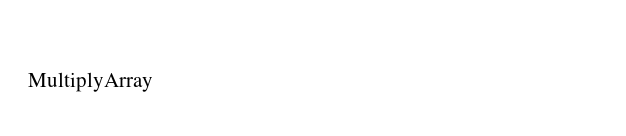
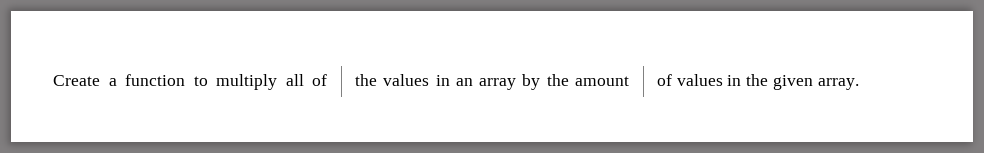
- MultiplyArray
+ Create a function to multiply all of the values in an array by the amount of values in the given array.

